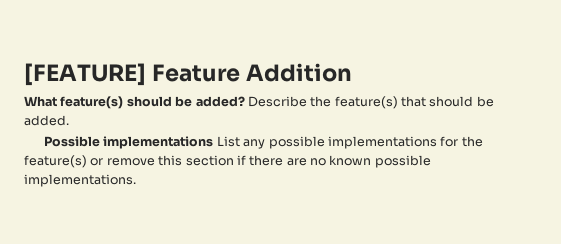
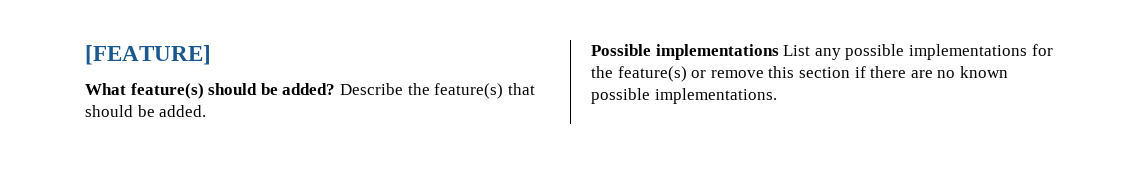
- [FEATURE] Feature Addition
+ [FEATURE]

